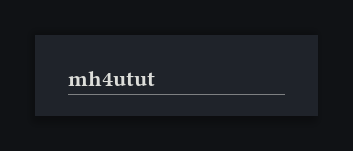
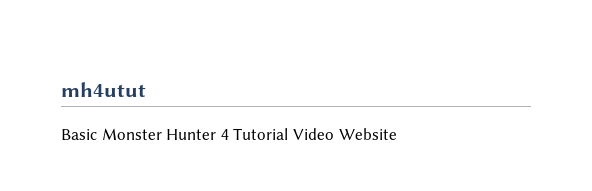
+ Basic Monster Hunter 4 Tutorial Video Website

